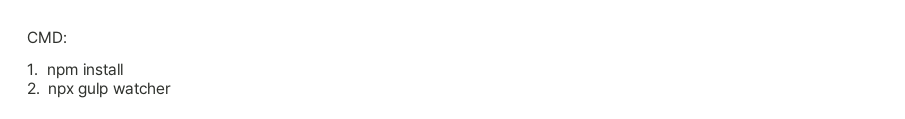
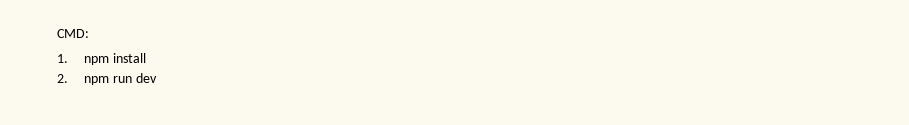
- 2. npx gulp watcher
+ 2. npm run dev

